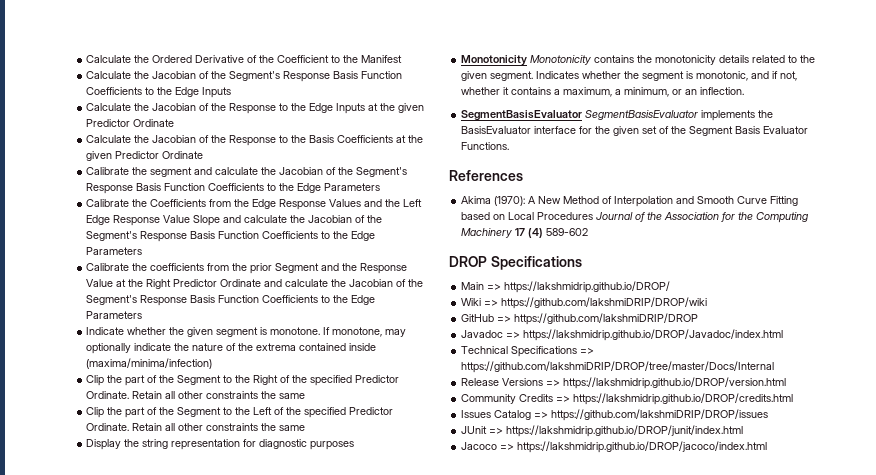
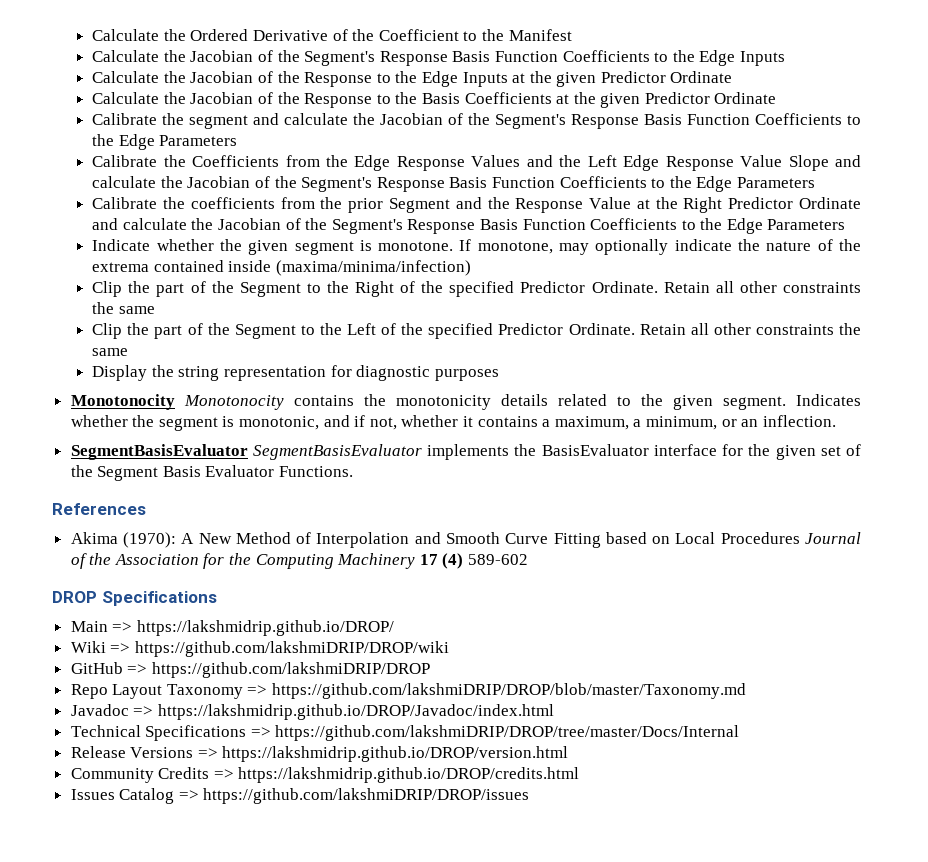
- Monotonicity Monotonicity contains the monotonicity details related to the given segment.
+ Monotonocity Monotonocity contains the monotonicity details related to the given segment.
+ Repo Layout Taxonomy => https://github.com/lakshmiDRIP/DROP/blob/master/Taxonomy.md
- JUnit => https://lakshmidrip.github.io/DROP/junit/index.html
- Jacoco => https://lakshmidrip.github.io/DROP/jacoco/index.html

